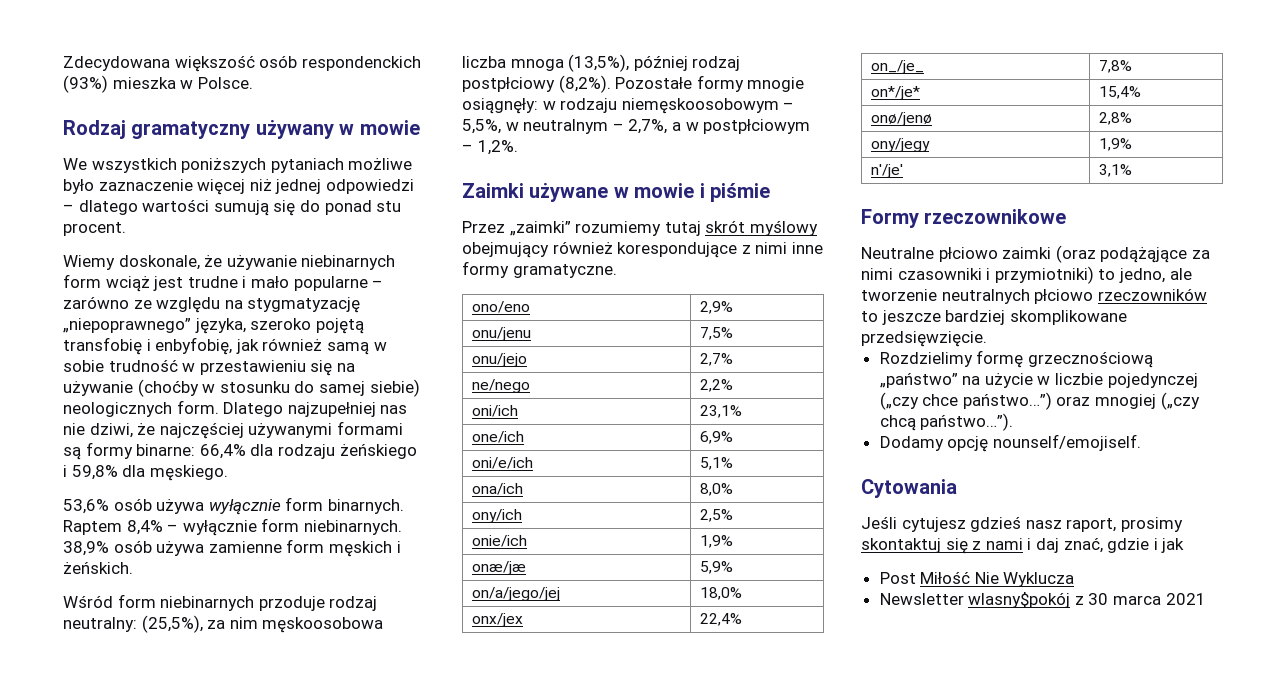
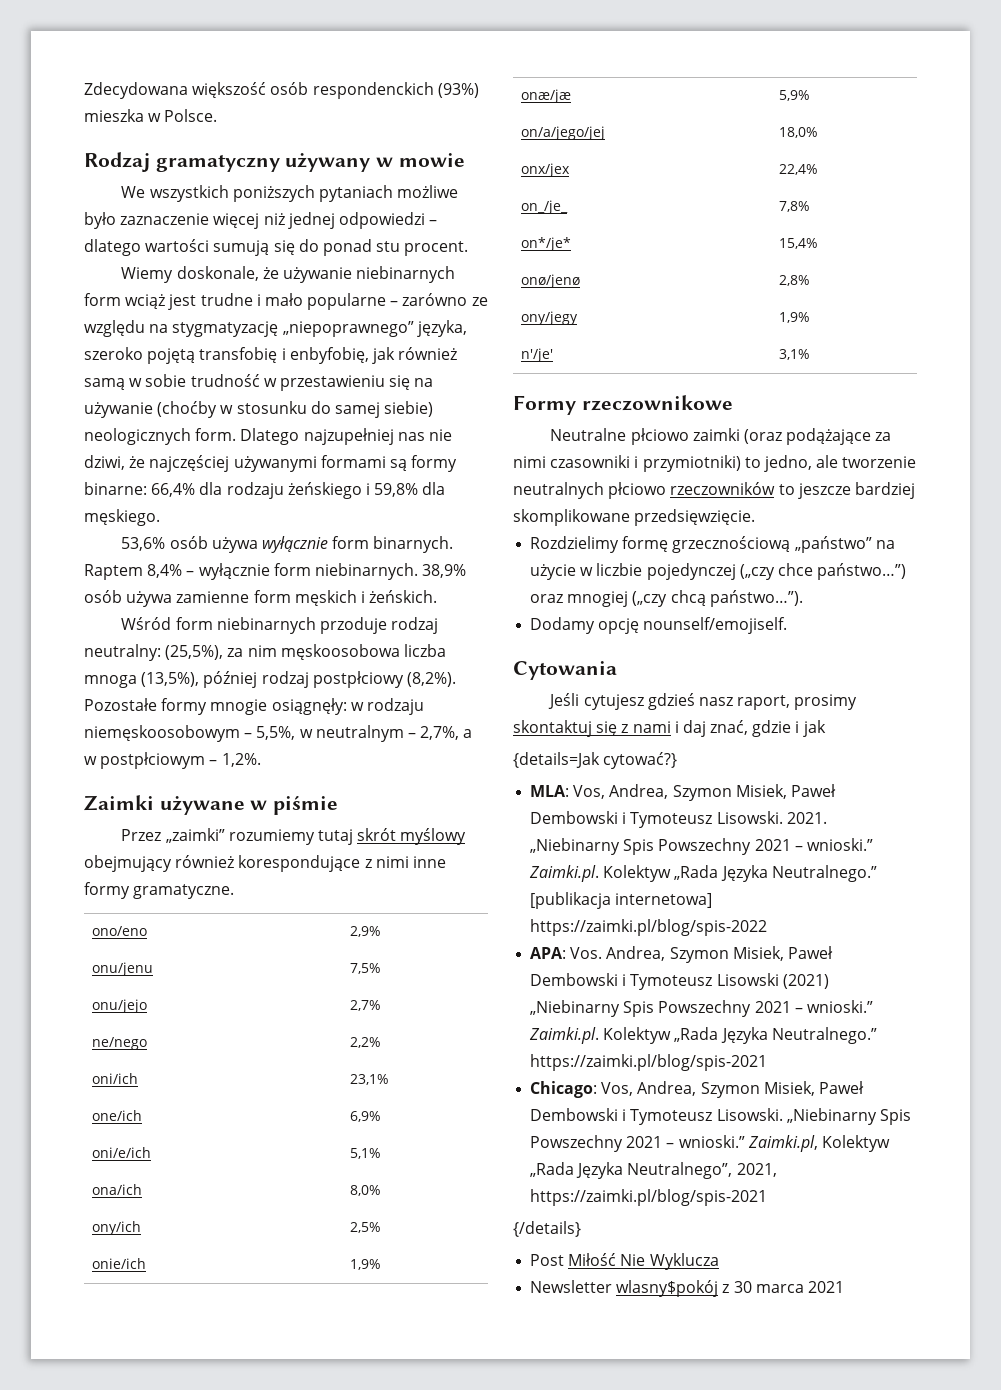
- Zaimki używane w mowie i piśmie
+ Zaimki używane w piśmie
- Neutralne płciowo zaimki (oraz podążąjące za nimi czasowniki i przymiotniki) to jedno, ale tworzenie neutralnych płciowo rzeczowników to jeszcze bardziej skomplikowane przedsięwzięcie.
+ Neutralne płciowo zaimki (oraz podążające za nimi czasowniki i przymiotniki) to jedno, ale tworzenie neutralnych płciowo rzeczowników to jeszcze bardziej skomplikowane przedsięwzięcie.
+ {details=Jak cytować?}
+ MLA: Vos, Andrea, Szymon Misiek, Paweł Dembowski i Tymoteusz Lisowski. 2021. „Niebinarny Spis Powszechny 2021 – wnioski.” Zaimki.pl. Kolektyw „Rada Języka Neutralnego.” [publikacja internetowa] https://zaimki.pl/blog/spis-2022
+ APA: Vos. Andrea, Szymon Misiek, Paweł Dembowski i Tymoteusz Lisowski (2021) „Niebinarny Spis Powszechny 2021 – wnioski.” Zaimki.pl. Kolektyw „Rada Języka Neutralnego.” https://zaimki.pl/blog/spis-2021
+ Chicago: Vos, Andrea, Szymon Misiek, Paweł Dembowski i Tymoteusz Lisowski. „Niebinarny Spis Powszechny 2021 – wnioski.” Zaimki.pl, Kolektyw „Rada Języka Neutralnego”, 2021, https://zaimki.pl/blog/spis-2021
+ {/details}

